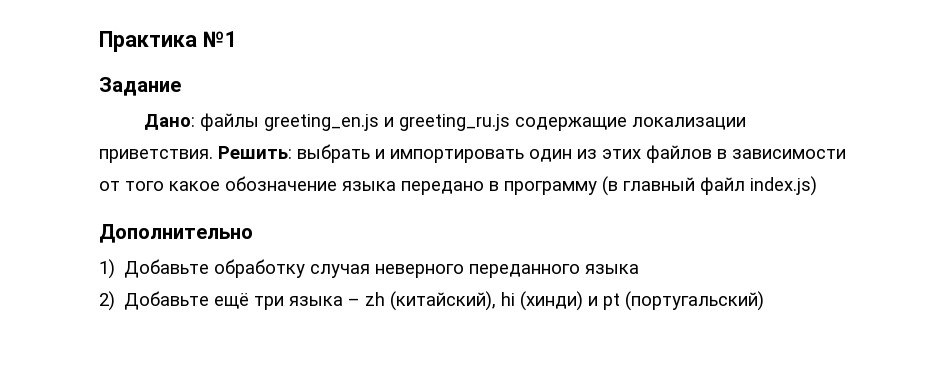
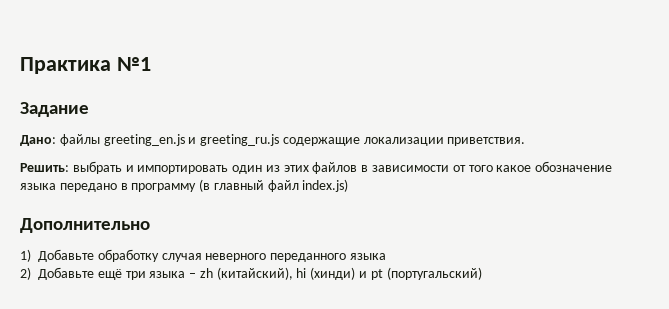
- Дано: файлы greeting_en.js и greeting_ru.js содержащие локализации приветствия. Решить: выбрать и импортировать один из этих файлов в зависимости от того какое обозначение языка передано в программу (в главный файл index.js)
+ Дано: файлы greeting_en.js и greeting_ru.js содержащие локализации приветствия.
+ Решить: выбрать и импортировать один из этих файлов в зависимости от того какое обозначение языка передано в программу (в главный файл index.js)

